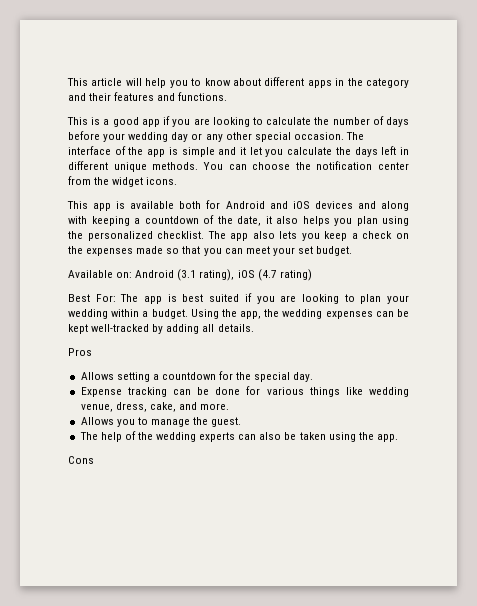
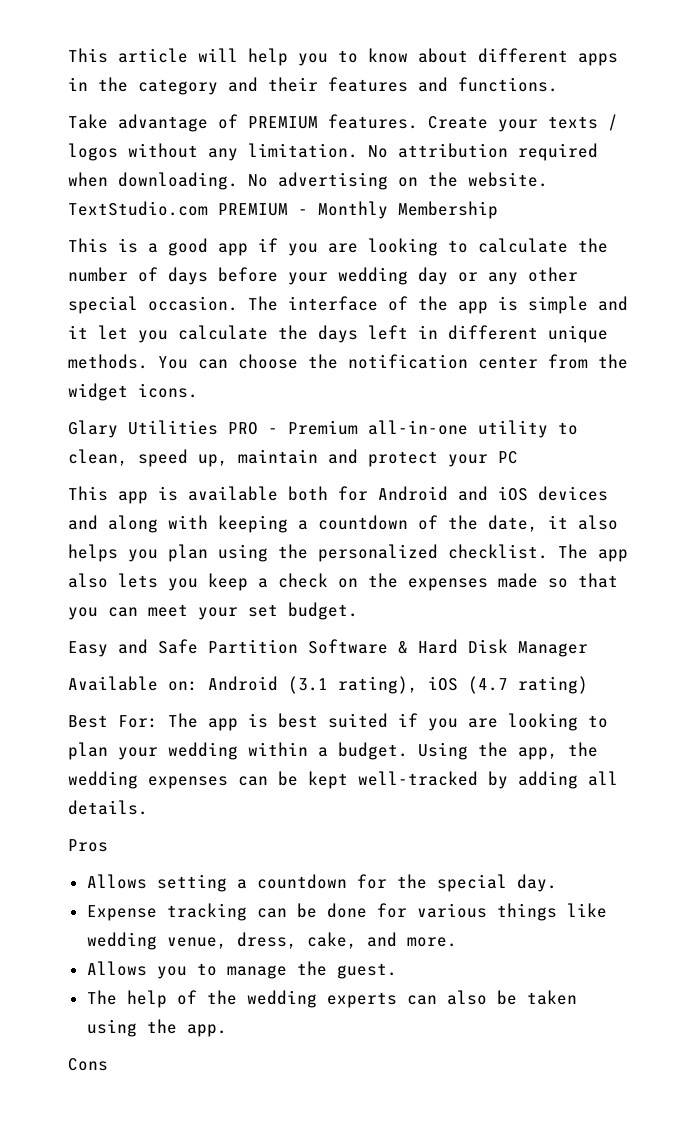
+ Take advantage of PREMIUM features. Create your texts / logos without any limitation. No attribution required when downloading. No advertising on the website. TextStudio.com PREMIUM - Monthly Membership
+ Glary Utilities PRO - Premium all-in-one utility to clean, speed up, maintain and protect your PC
+ Easy and Safe Partition Software & Hard Disk Manager

